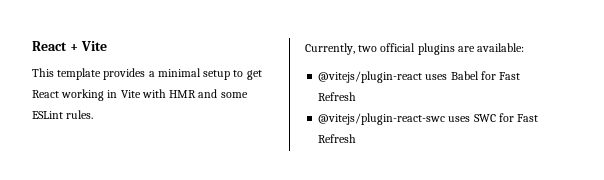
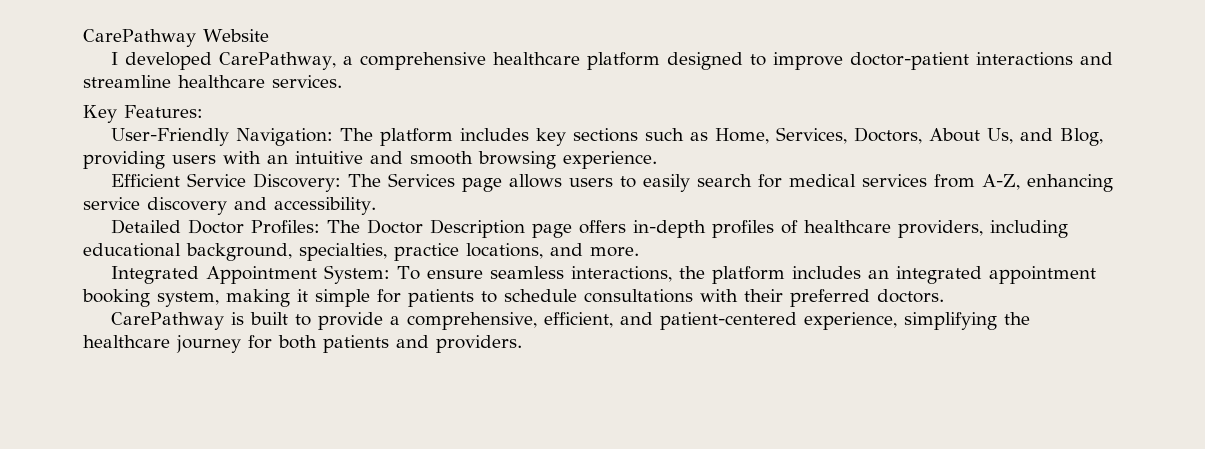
- React + Vite
- This template provides a minimal setup to get React working in Vite with HMR and some ESLint rules.
- Currently, two official plugins are available:
- @vitejs/plugin-react uses Babel for Fast Refresh
- @vitejs/plugin-react-swc uses SWC for Fast Refresh
+ CarePathway Website
+ I developed CarePathway, a comprehensive healthcare platform designed to improve doctor-patient interactions and streamline healthcare services.
+ Key Features:
+ User-Friendly Navigation: The platform includes key sections such as Home, Services, Doctors, About Us, and Blog, providing users with an intuitive and smooth browsing experience.
+ Efficient Service Discovery: The Services page allows users to easily search for medical services from A-Z, enhancing service discovery and accessibility.
+ Detailed Doctor Profiles: The Doctor Description page offers in-depth profiles of healthcare providers, including educational background, specialties, practice locations, and more.
+ Integrated Appointment System: To ensure seamless interactions, the platform includes an integrated appointment booking system, making it simple for patients to schedule consultations with their preferred doctors.
+ CarePathway is built to provide a comprehensive, efficient, and patient-centered experience, simplifying the healthcare journey for both patients and providers.

